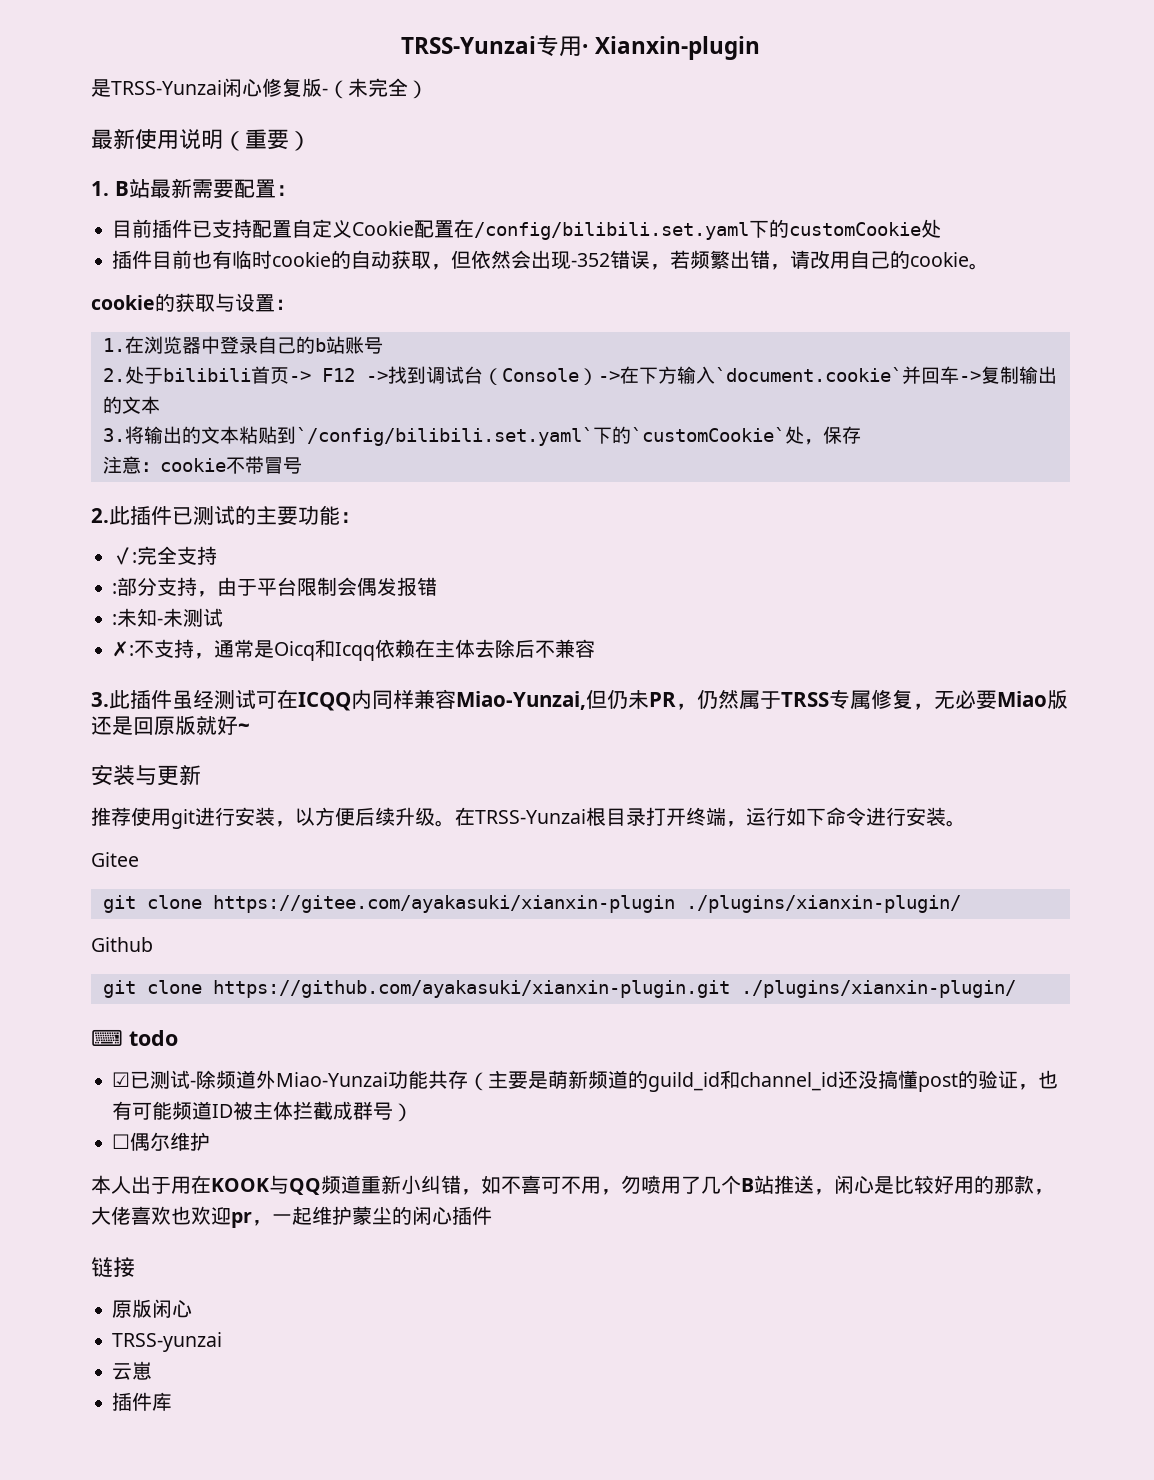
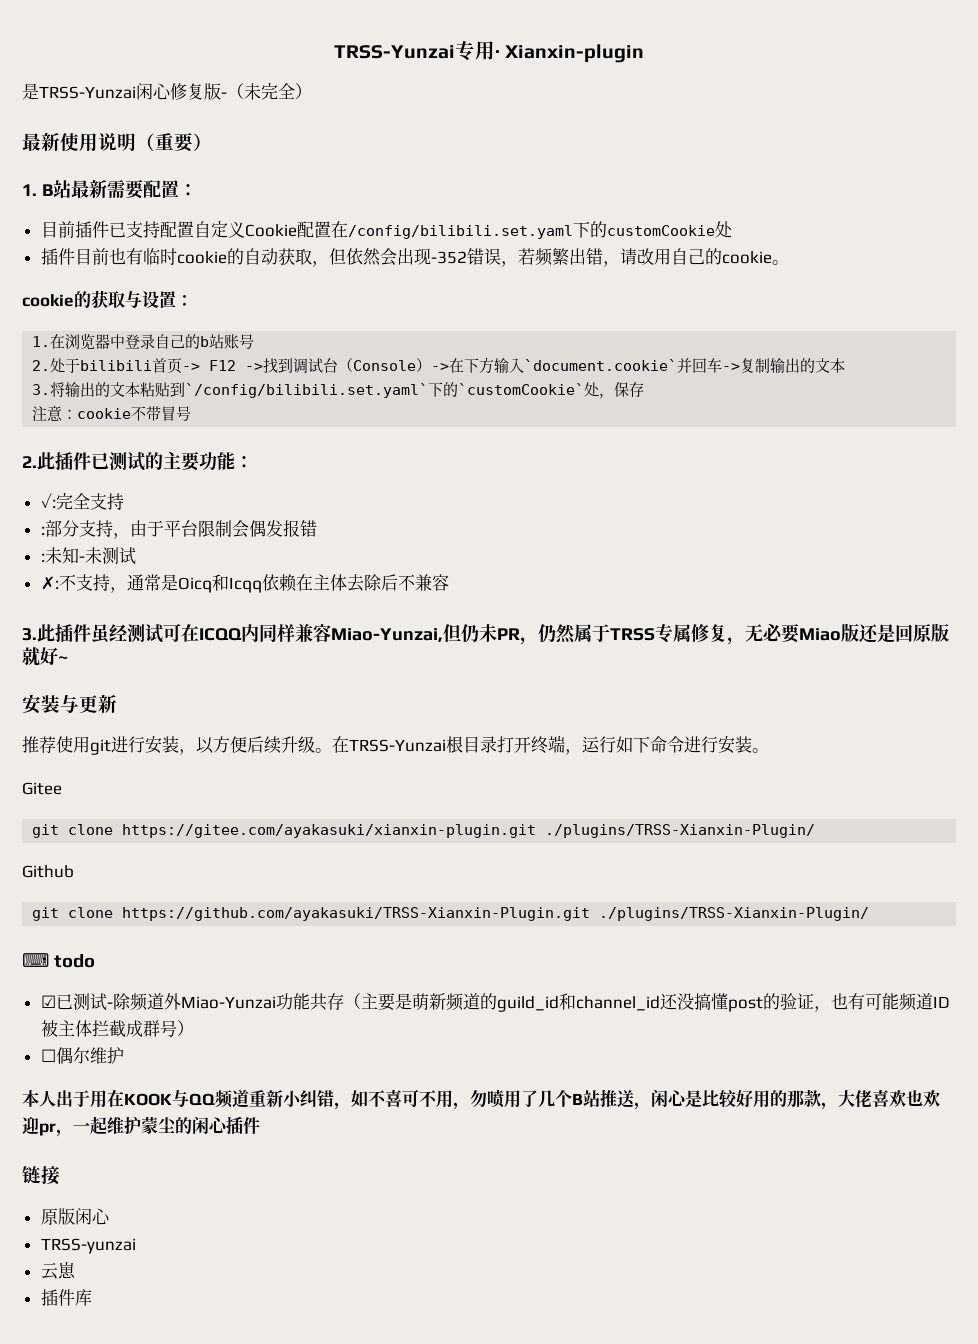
- git clone https://gitee.com/ayakasuki/xianxin-plugin ./plugins/xianxin-plugin/
+ git clone https://gitee.com/ayakasuki/xianxin-plugin.git ./plugins/TRSS-Xianxin-Plugin/
- git clone https://github.com/ayakasuki/xianxin-plugin.git ./plugins/xianxin-plugin/
+ git clone https://github.com/ayakasuki/TRSS-Xianxin-Plugin.git ./plugins/TRSS-Xianxin-Plugin/

